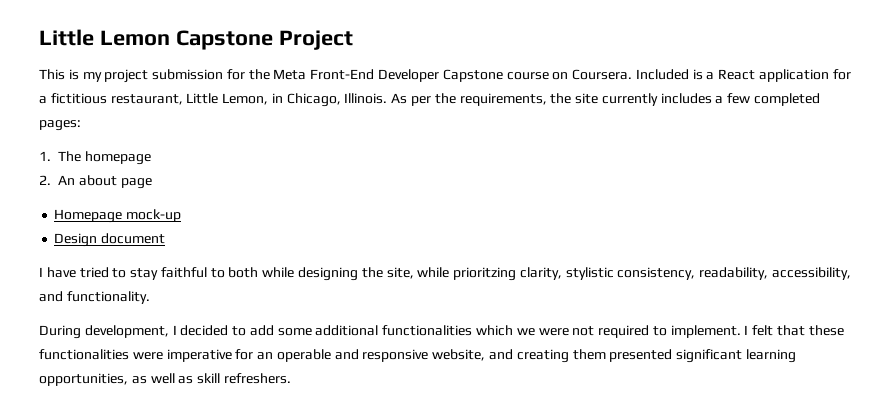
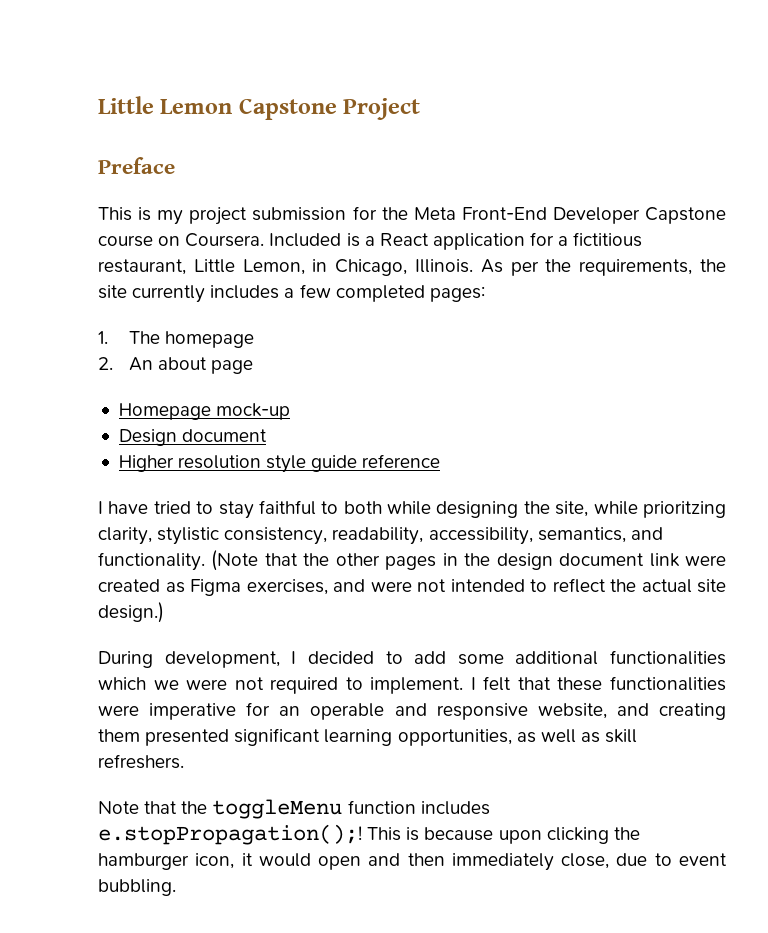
+ Preface
+ Higher resolution style guide reference
- I have tried to stay faithful to both while designing the site, while prioritzing clarity, stylistic consistency, readability, accessibility, and functionality.
+ I have tried to stay faithful to both while designing the site, while prioritzing clarity, stylistic consistency, readability, accessibility, semantics, and functionality. (Note that the other pages in the design document link were created as Figma exercises, and were not intended to reflect the actual site design.)
+ Note that the toggleMenu function includes e.stopPropagation();! This is because upon clicking the hamburger icon, it would open and then immediately close, due to event bubbling.

